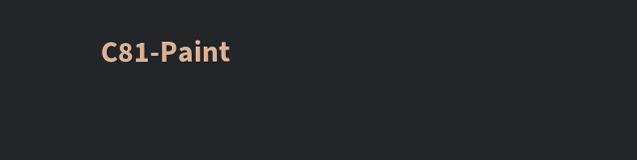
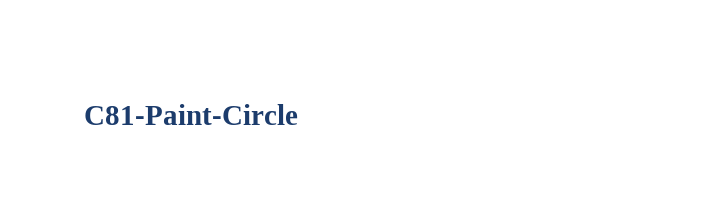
- C81-Paint
+ C81-Paint-Circle

